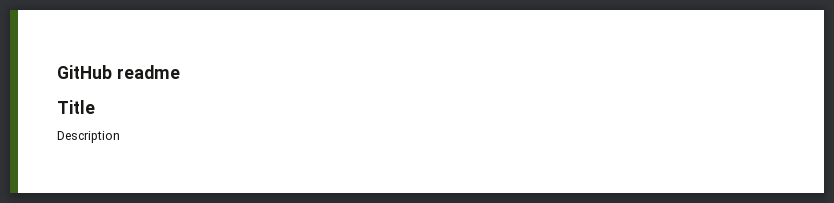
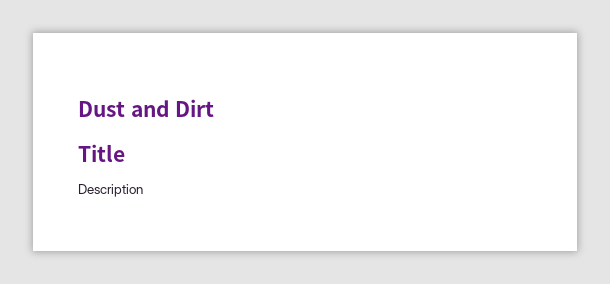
- GitHub readme
+ Dust and Dirt

